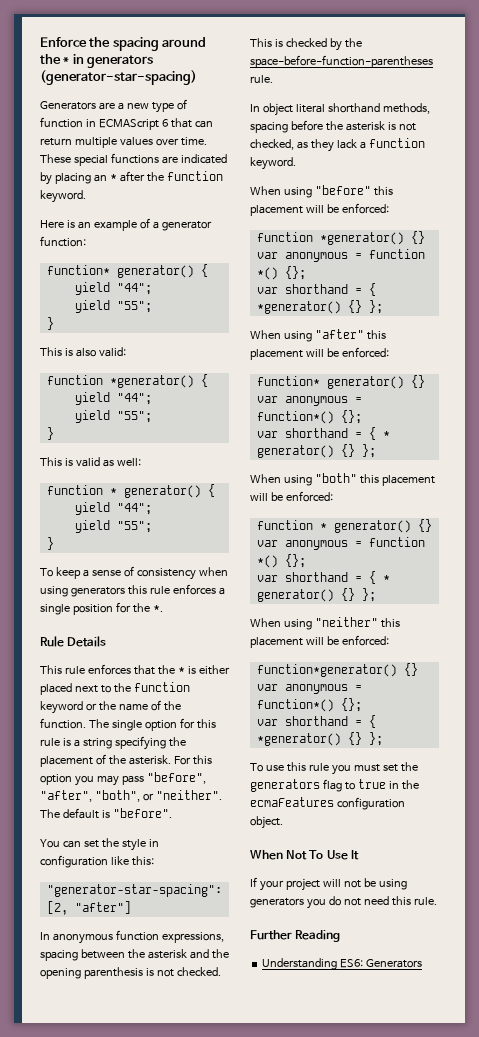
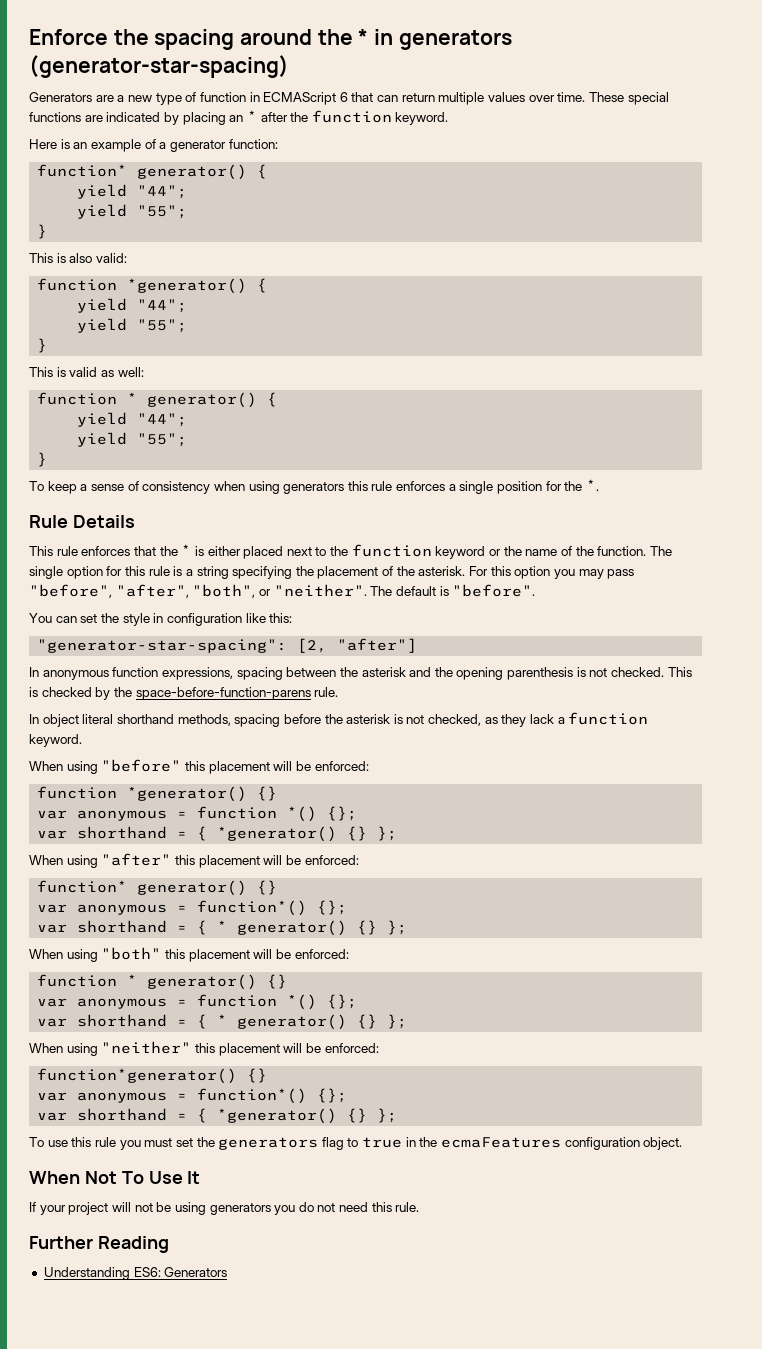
- This is checked by the space-before-function-parentheses rule.
+ This is checked by the space-before-function-parens rule.

